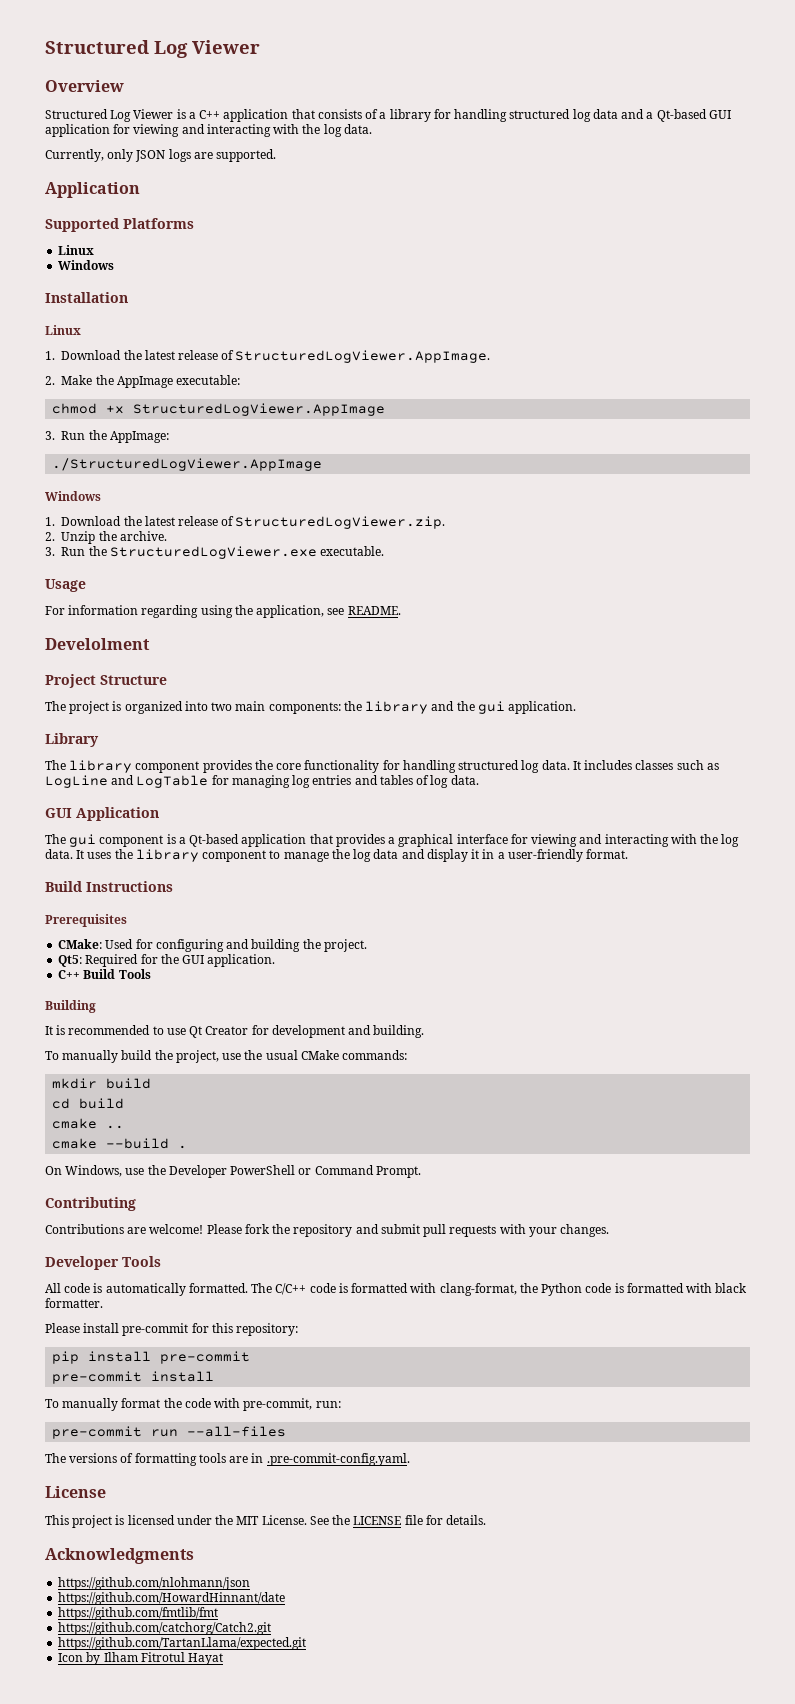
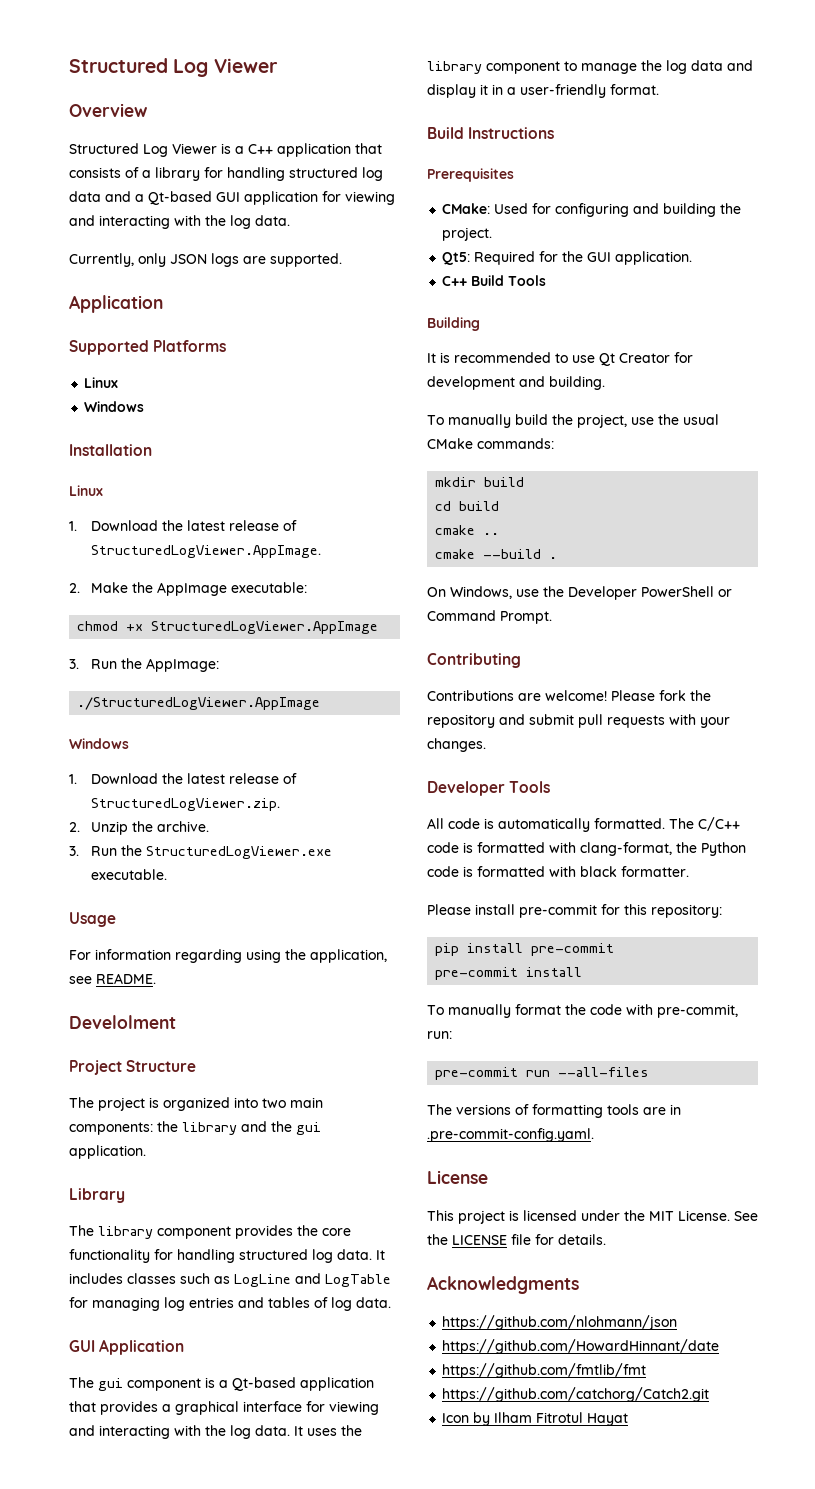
- https://github.com/TartanLlama/expected.git

